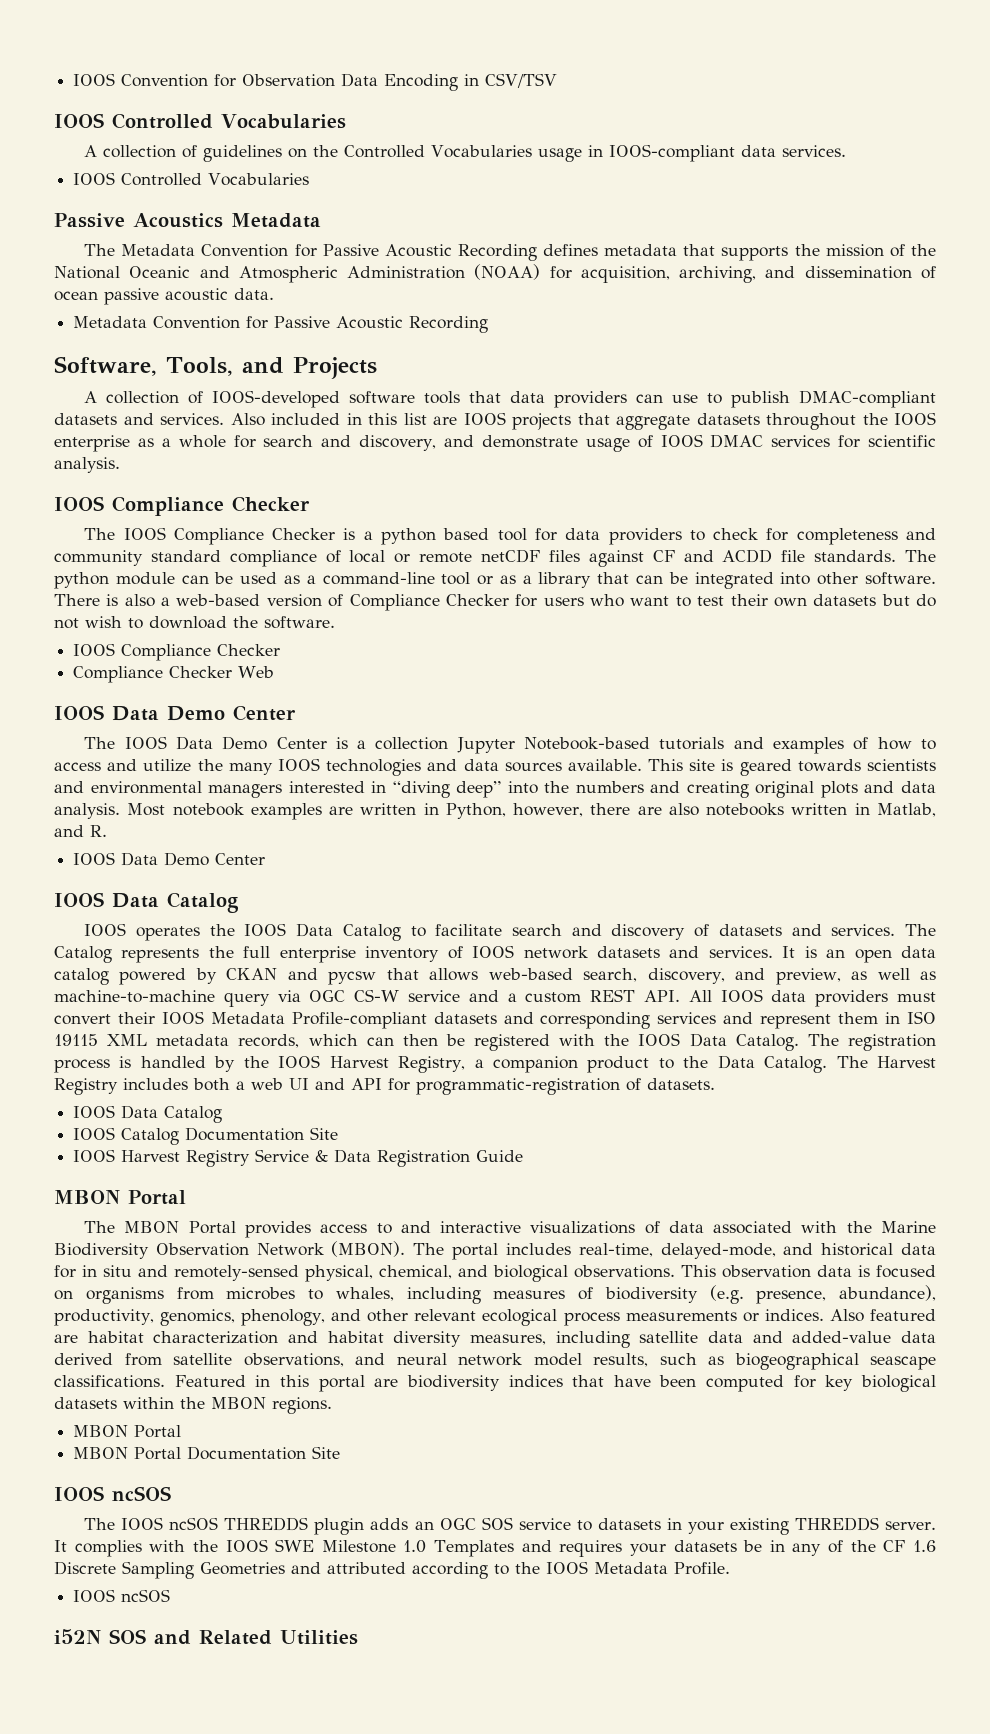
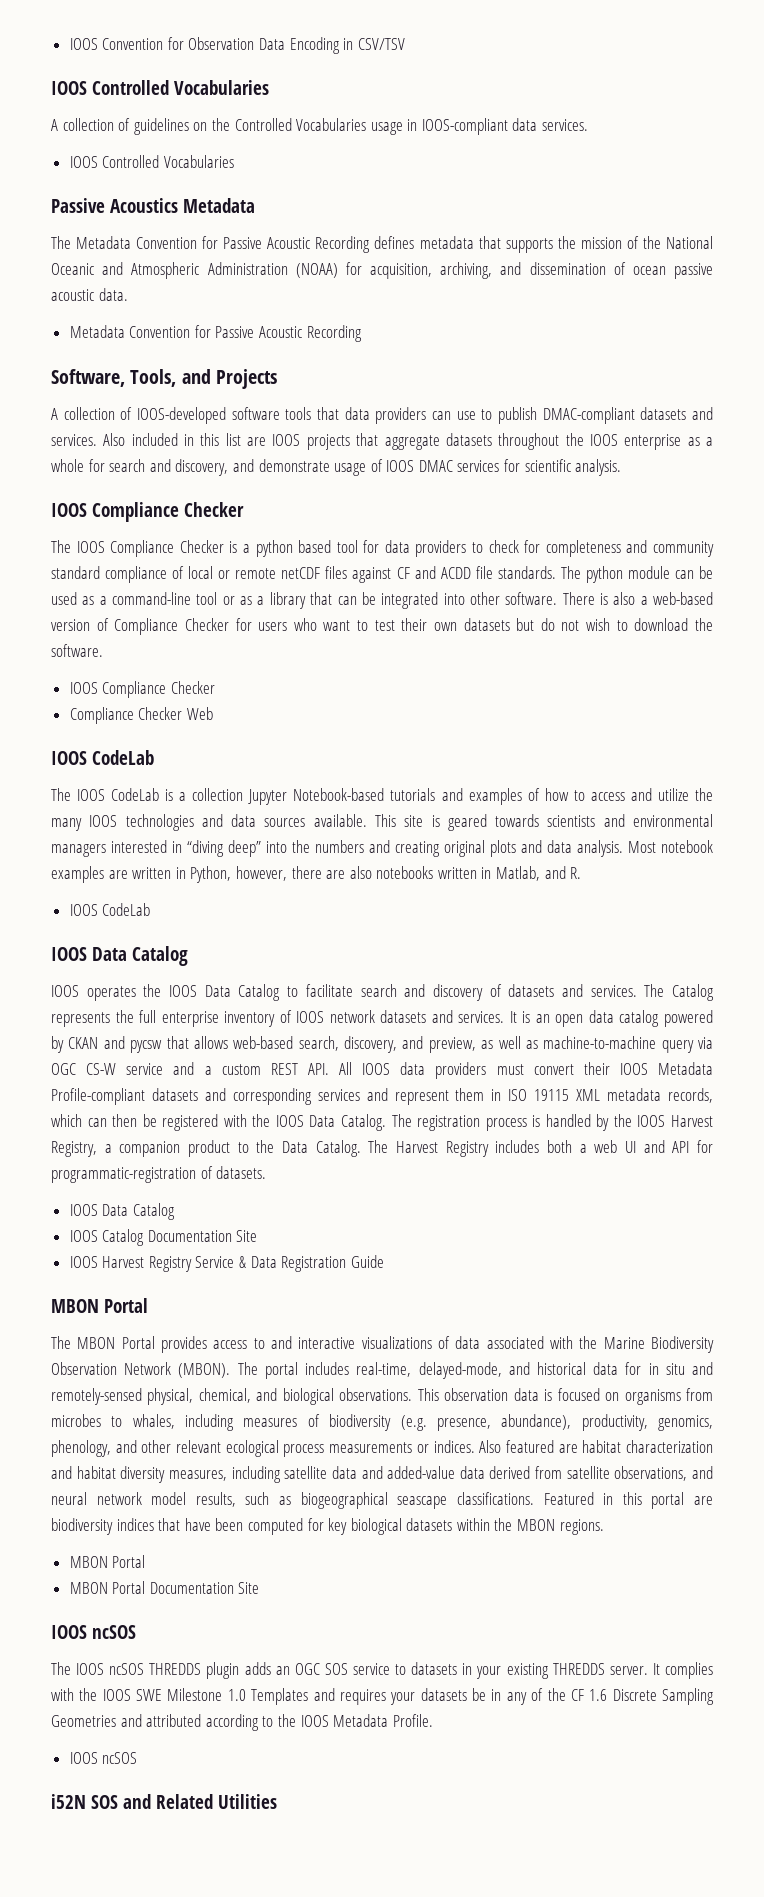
  Compliance Checker Web
- IOOS Data Demo Center
- The IOOS Data Demo Center is a collection Jupyter Notebook-based tutorials and examples of how to access and utilize the many IOOS technologies and data sources available.
+ IOOS CodeLab
+ The IOOS CodeLab is a collection Jupyter Notebook-based tutorials and examples of how to access and utilize the many IOOS technologies and data sources available.
  Most notebook examples are written in Python, however, there are also notebooks written in Matlab, and R.
- IOOS Data Demo Center
+ IOOS CodeLab

